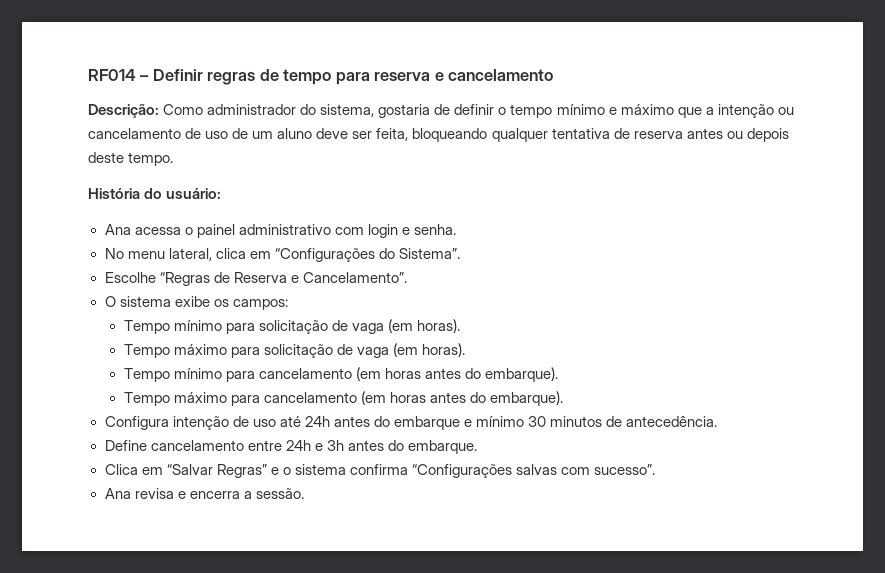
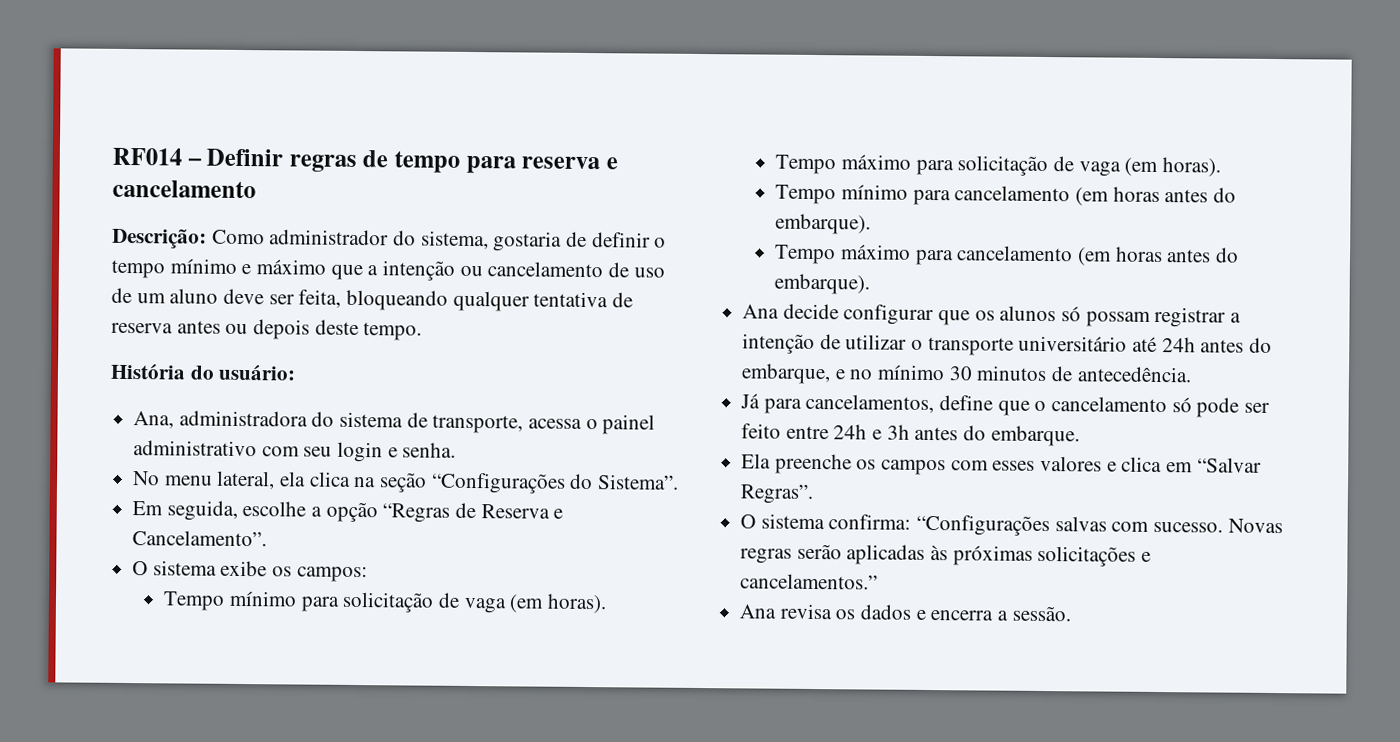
- Ana acessa o painel administrativo com login e senha.
+ Ana, administradora do sistema de transporte, acessa o painel administrativo com seu login e senha.
- No menu lateral, clica em “Configurações do Sistema”.
+ No menu lateral, ela clica na seção “Configurações do Sistema”.
- Escolhe “Regras de Reserva e Cancelamento”.
+ Em seguida, escolhe a opção “Regras de Reserva e Cancelamento”.
- Configura intenção de uso até 24h antes do embarque e mínimo 30 minutos de antecedência.
+ Ana decide configurar que os alunos só possam registrar a intenção de utilizar o transporte universitário até 24h antes do embarque, e no mínimo 30 minutos de antecedência.
- Define cancelamento entre 24h e 3h antes do embarque.
+ Já para cancelamentos, define que o cancelamento só pode ser feito entre 24h e 3h antes do embarque.
- Clica em “Salvar Regras” e o sistema confirma “Configurações salvas com sucesso”.
+ Ela preenche os campos com esses valores e clica em “Salvar Regras”.
+ O sistema confirma: “Configurações salvas com sucesso. Novas regras serão aplicadas às próximas solicitações e cancelamentos.”
- Ana revisa e encerra a sessão.
+ Ana revisa os dados e encerra a sessão.

